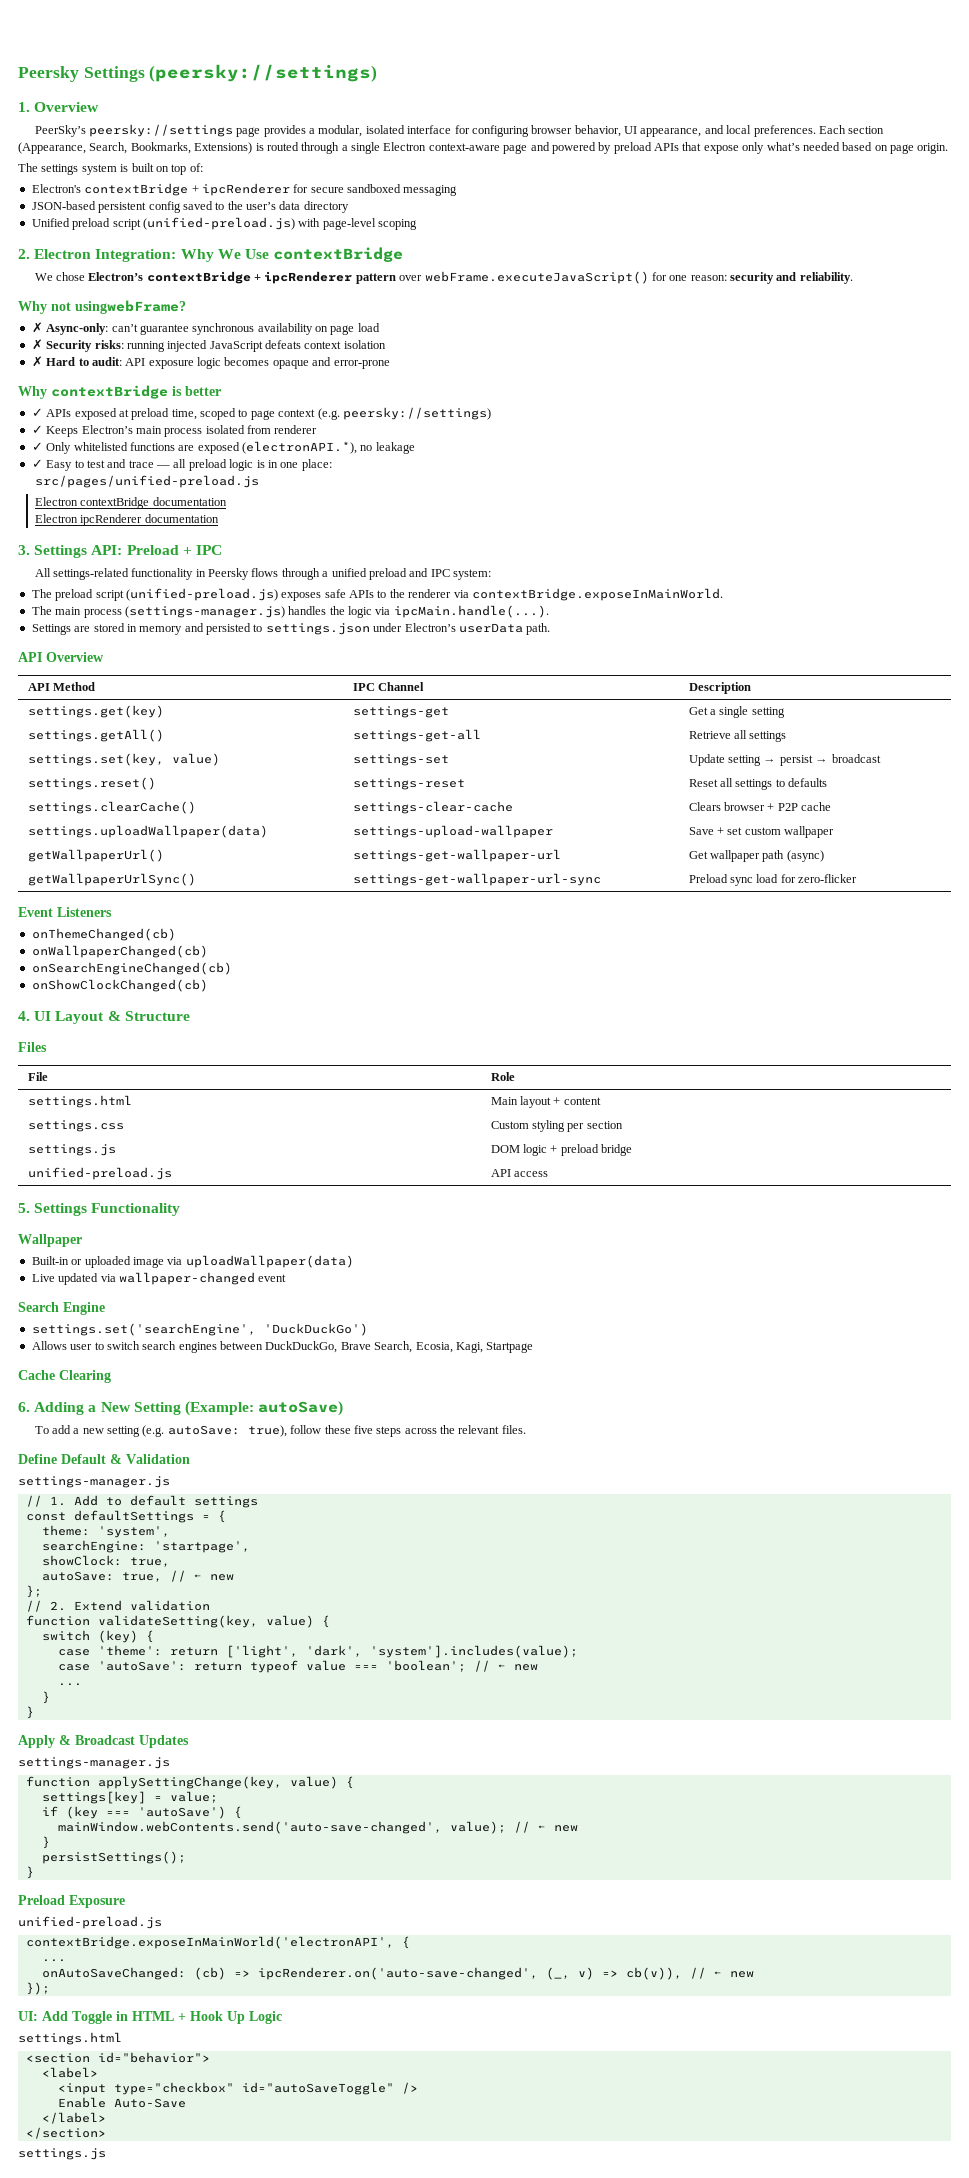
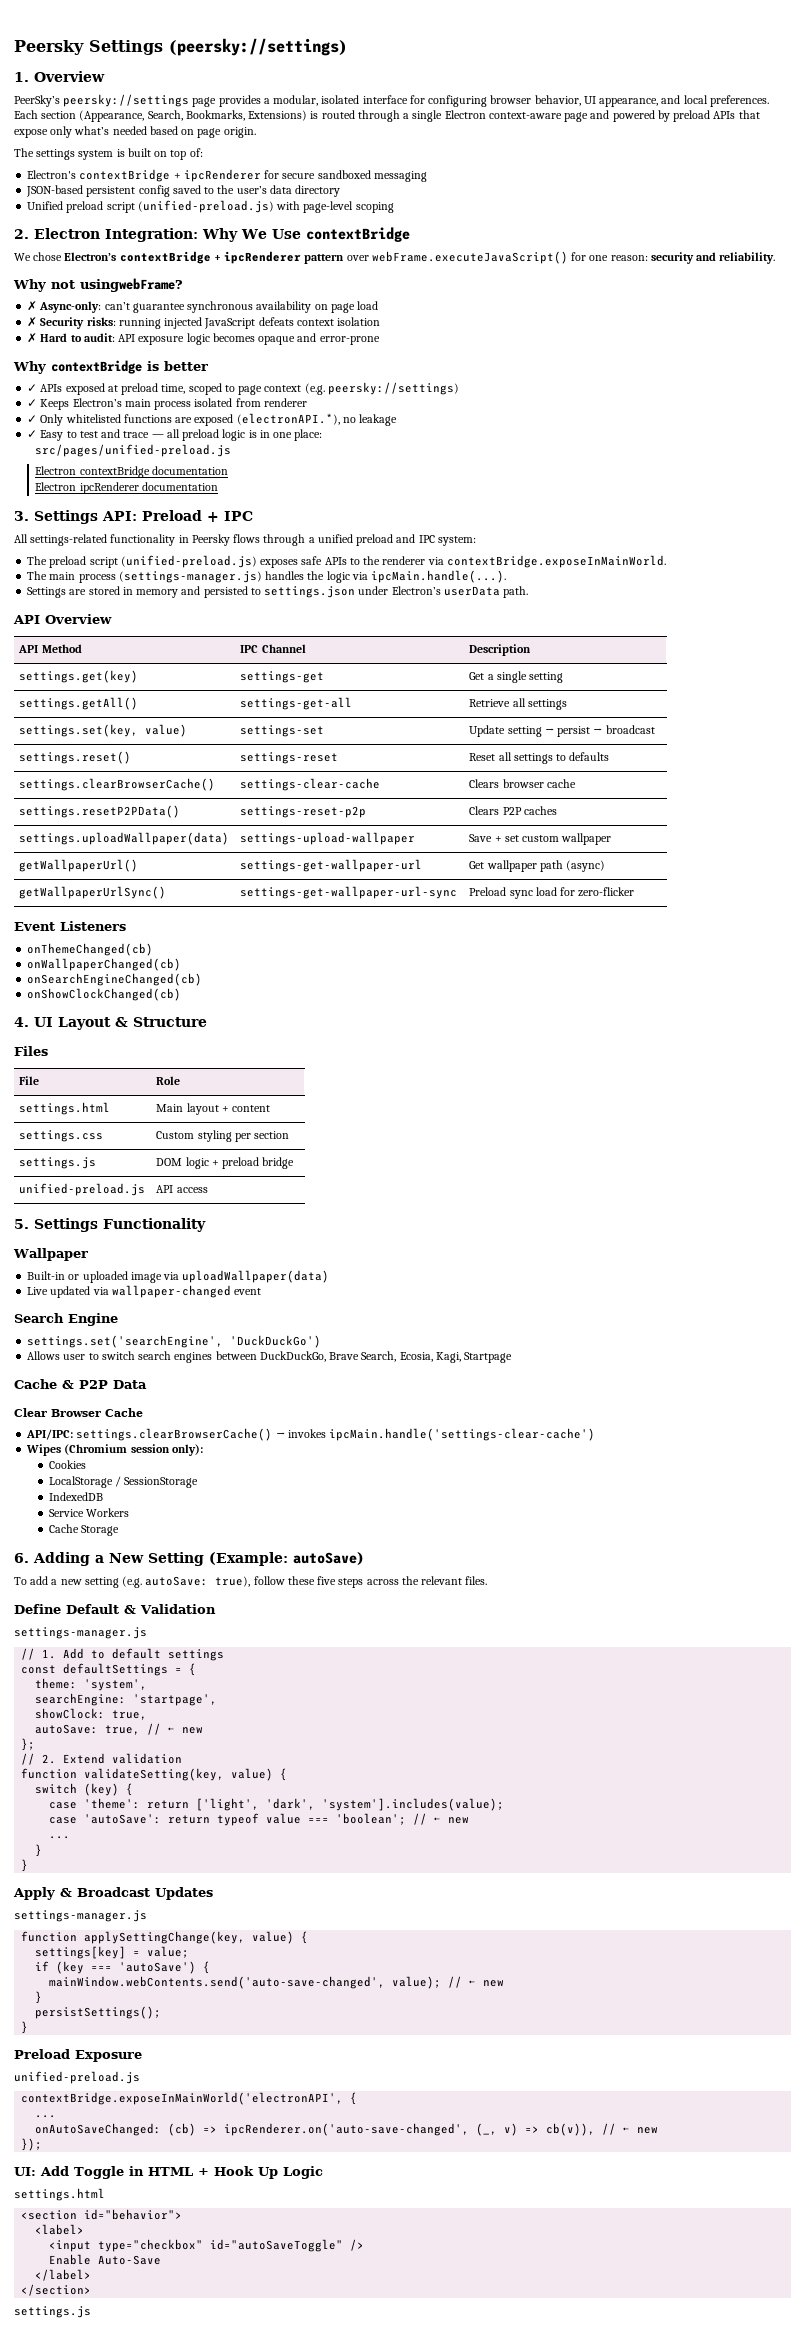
- settings.clearCache() | settings-clear-cache | Clears browser + P2P cache
+ settings.clearBrowserCache() | settings-clear-cache | Clears browser cache
+ settings.resetP2PData() | settings-reset-p2p | Clears P2P caches
- Cache Clearing
+ Cache & P2P Data
+ Clear Browser Cache
+ API/IPC: settings.clearBrowserCache() → invokes ipcMain.handle('settings-clear-cache')
+ Wipes (Chromium session only):
+ Cookies
+ LocalStorage / SessionStorage
+ IndexedDB
+ Service Workers
+ Cache Storage

